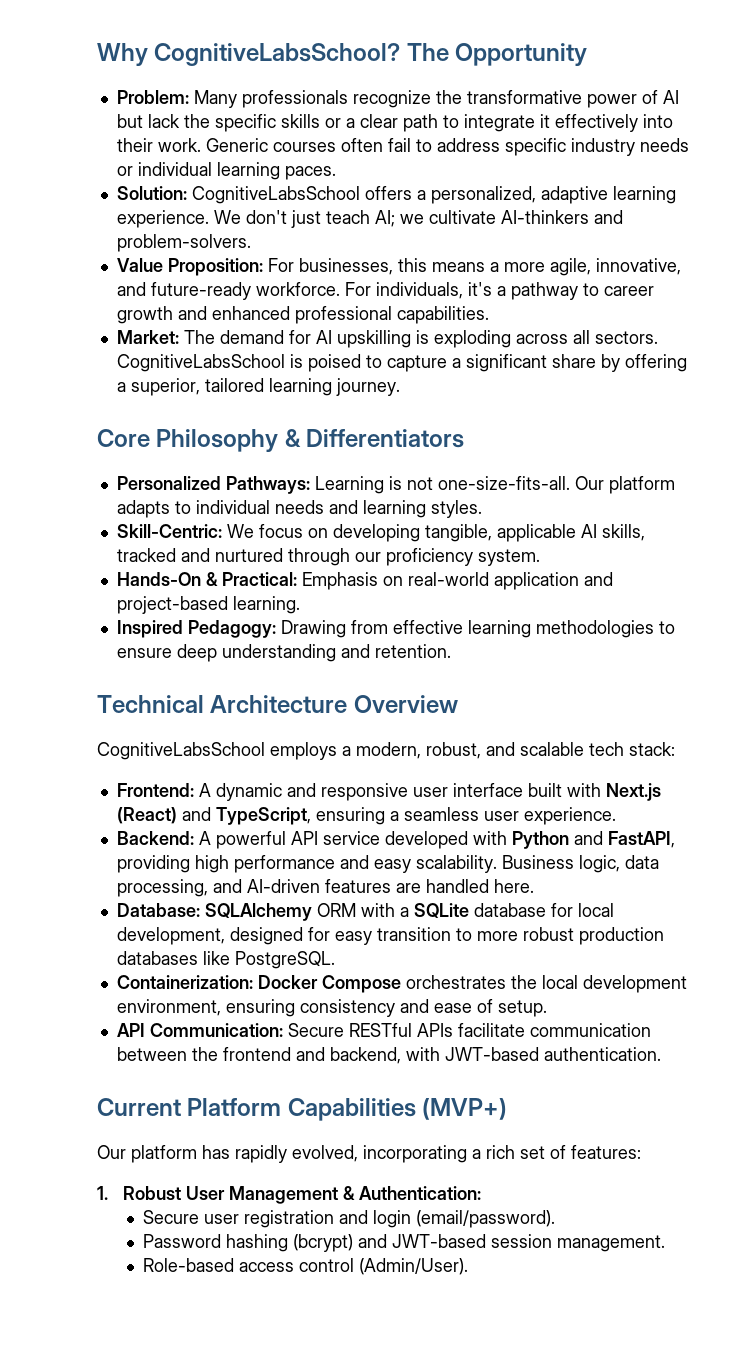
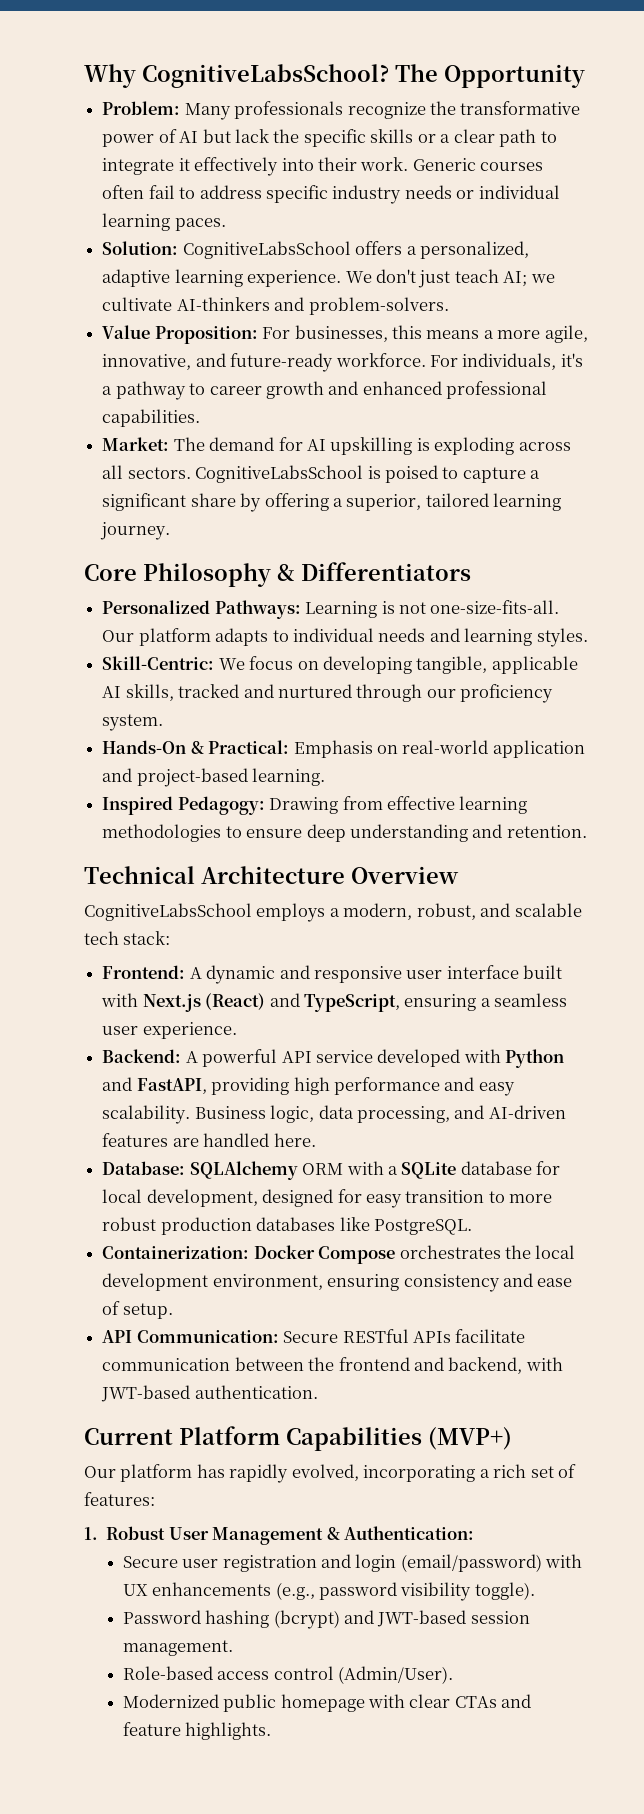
- Secure user registration and login (email/password).
+ Secure user registration and login (email/password) with UX enhancements (e.g., password visibility toggle).
+ Modernized public homepage with clear CTAs and feature highlights.

